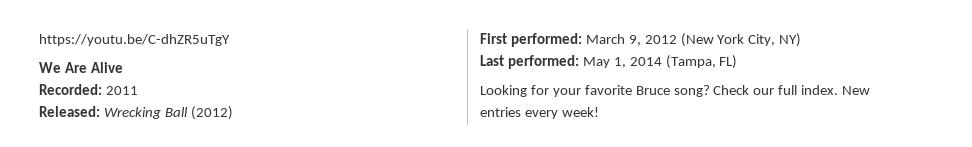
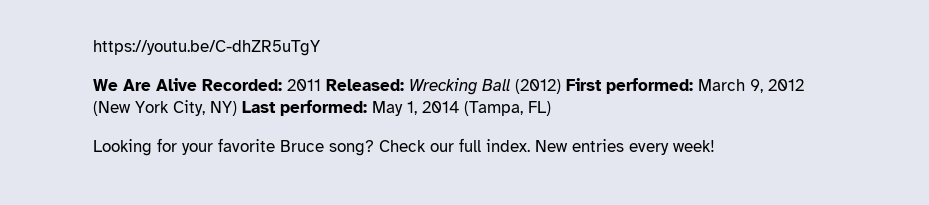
- We Are Alive
- Recorded: 2011
- Released: Wrecking Ball (2012)
- First performed: March 9, 2012 (New York City, NY)
- Last performed: May 1, 2014 (Tampa, FL)
+ We Are Alive Recorded: 2011 Released: Wrecking Ball (2012) First performed: March 9, 2012 (New York City, NY) Last performed: May 1, 2014 (Tampa, FL)

